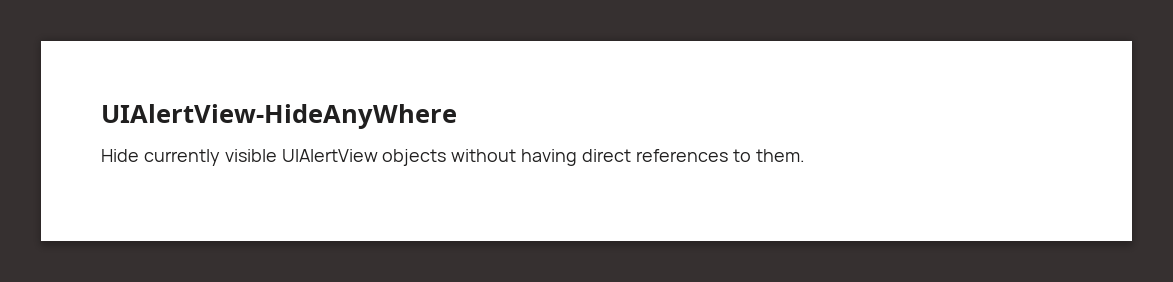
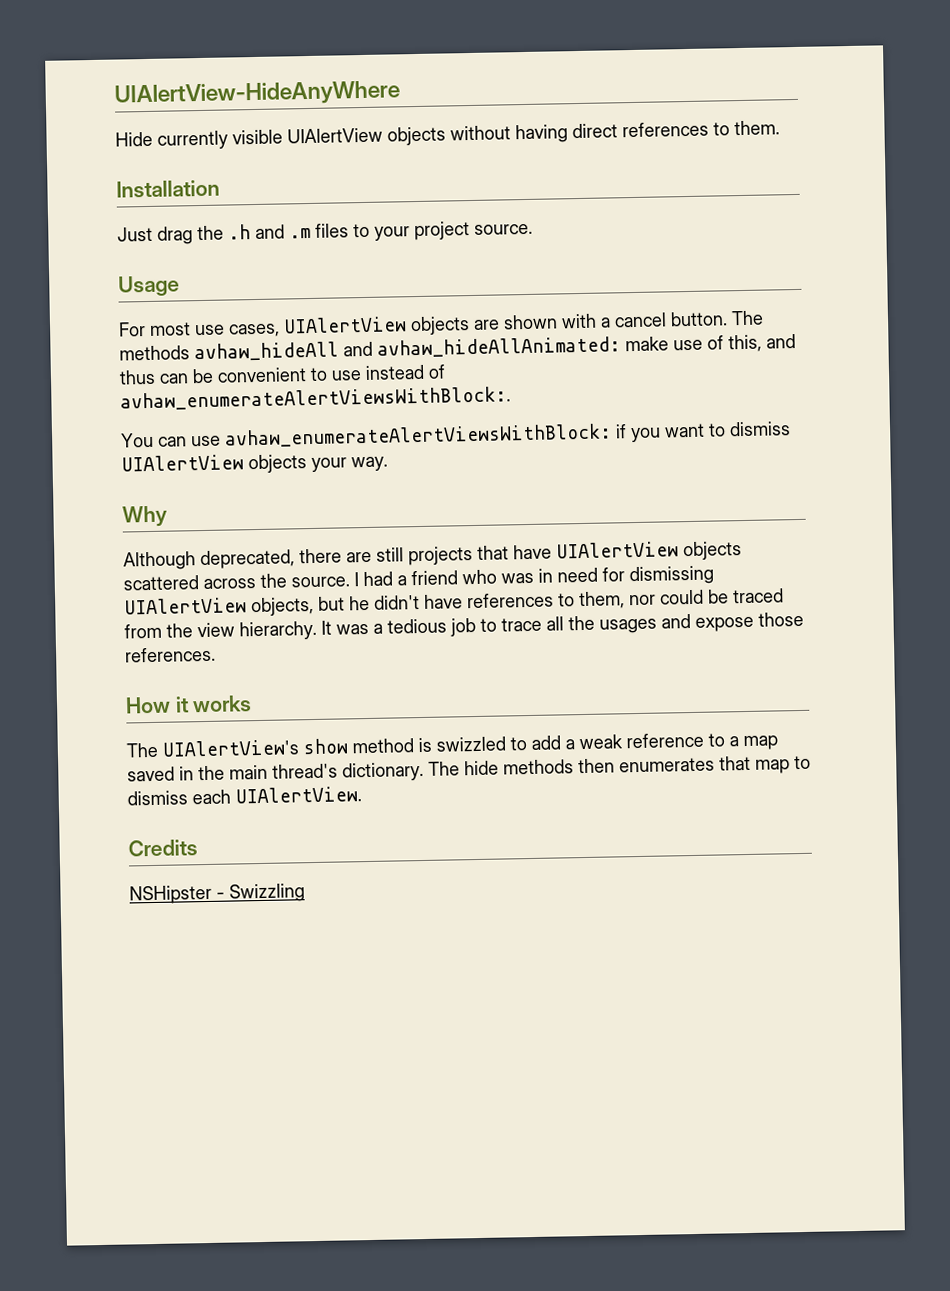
+ Installation
+ Just drag the .h and .m files to your project source.
+ Usage
+ For most use cases, UIAlertView objects are shown with a cancel button. The methods avhaw_hideAll and avhaw_hideAllAnimated: make use of this, and thus can be convenient to use instead of avhaw_enumerateAlertViewsWithBlock:.
+ You can use avhaw_enumerateAlertViewsWithBlock: if you want to dismiss UIAlertView objects your way.
+ Why
+ Although deprecated, there are still projects that have UIAlertView objects scattered across the source. I had a friend who was in need for dismissing UIAlertView objects, but he didn't have references to them, nor could be traced from the view hierarchy. It was a tedious job to trace all the usages and expose those references.
+ How it works
+ The UIAlertView's show method is swizzled to add a weak reference to a map saved in the main thread's dictionary. The hide methods then enumerates that map to dismiss each UIAlertView.
+ Credits
+ NSHipster - Swizzling

